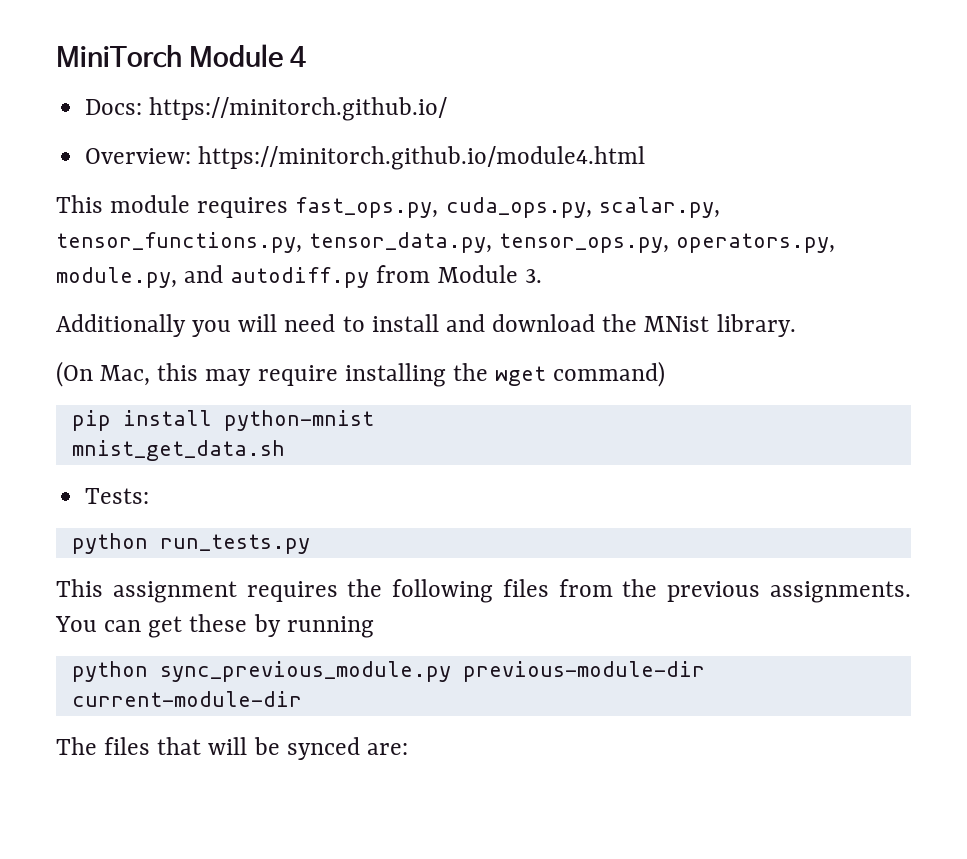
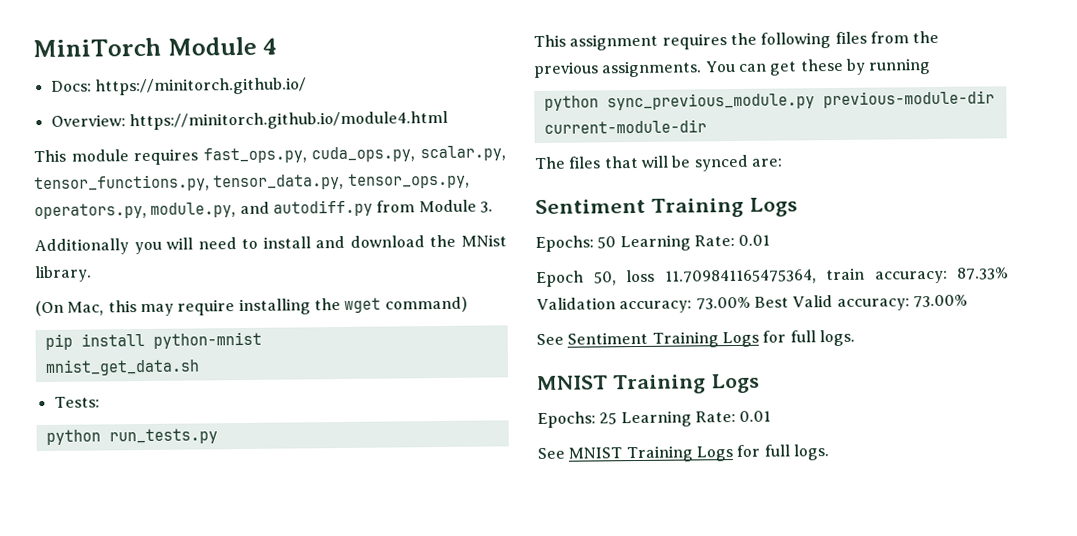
  The files that will be synced are:
+ Sentiment Training Logs
+ Epochs: 50 Learning Rate: 0.01
+ Epoch 50, loss 11.709841165475364, train accuracy: 87.33% Validation accuracy: 73.00% Best Valid accuracy: 73.00%
+ See Sentiment Training Logs for full logs.
+ MNIST Training Logs
+ Epochs: 25 Learning Rate: 0.01
+ See MNIST Training Logs for full logs.

